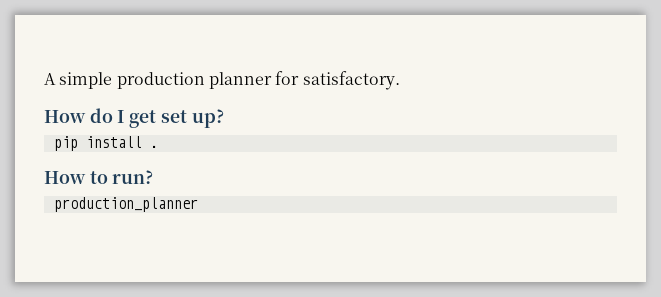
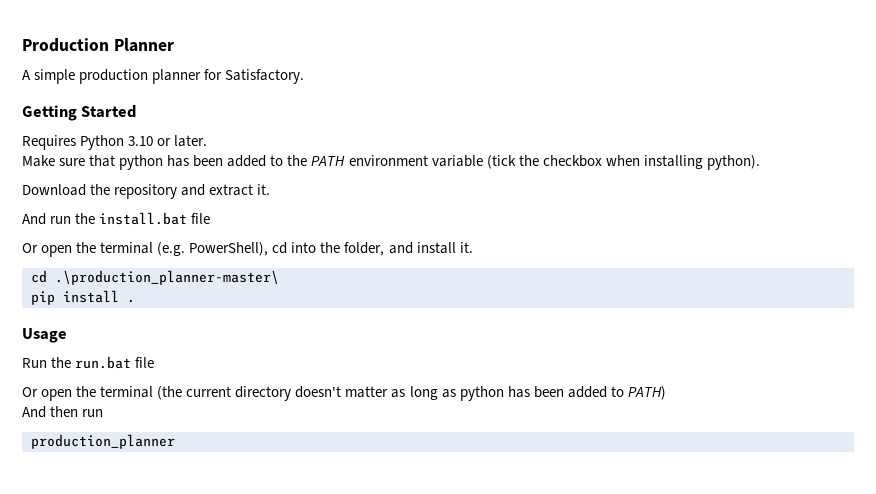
+ Production Planner
- A simple production planner for satisfactory.
- How do I get set up?
+ A simple production planner for Satisfactory.
+ Getting Started
+ Requires Python 3.10 or later.
+ Make sure that python has been added to the PATH environment variable (tick the checkbox when installing python).
+ Download the repository and extract it.
+ And run the install.bat file
+ Or open the terminal (e.g. PowerShell), cd into the folder, and install it.
+ cd .\production_planner-master\
  pip install .
- How to run?
+ Usage
+ Run the run.bat file
+ Or open the terminal (the current directory doesn't matter as long as python has been added to PATH)
+ And then run

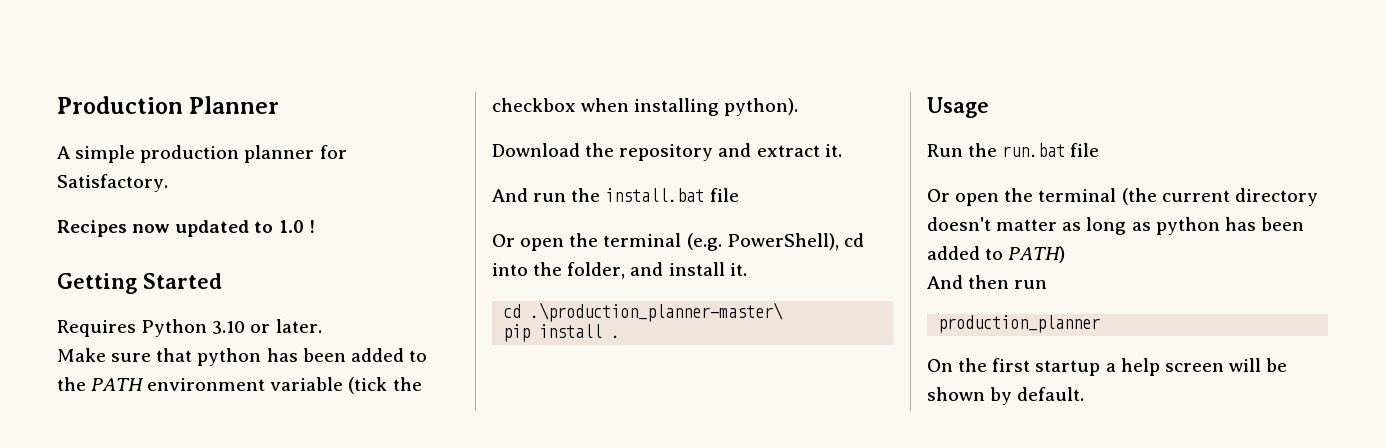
+ Recipes now updated to 1.0 !
+ On the first startup a help screen will be shown by default.

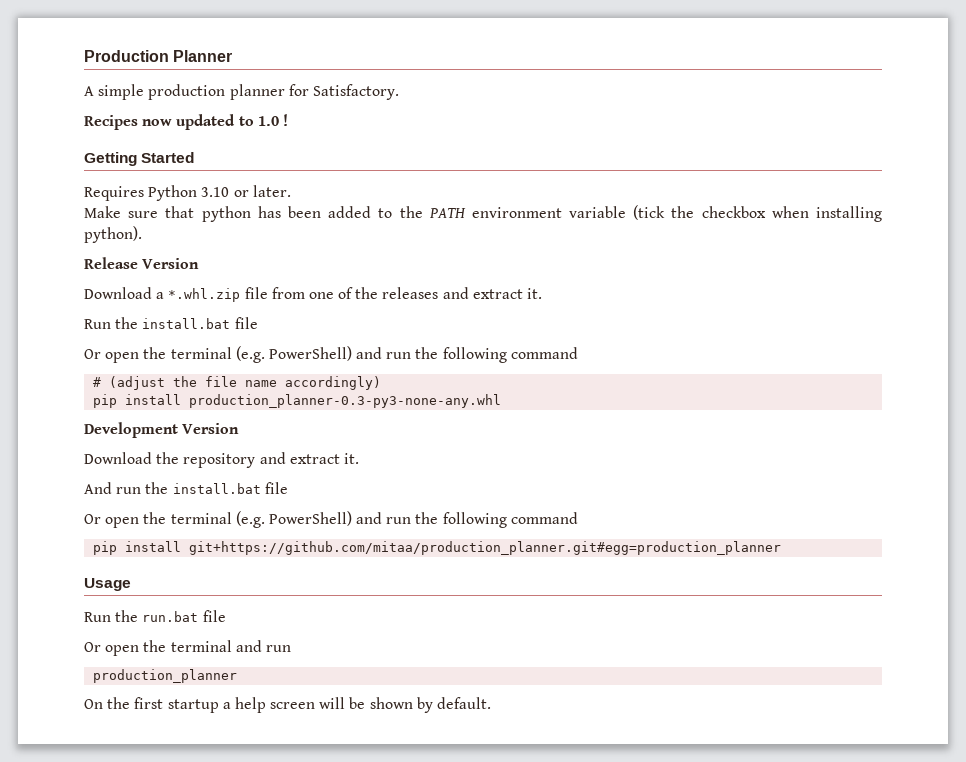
+ Release Version
+ Download a *.whl.zip file from one of the releases and extract it.
+ Run the install.bat file
+ Or open the terminal (e.g. PowerShell) and run the following command
+ # (adjust the file name accordingly)
+ pip install production_planner-0.3-py3-none-any.whl
+ Development Version
  And run the install.bat file
- Or open the terminal (e.g. PowerShell), cd into the folder, and install it.
- cd .\production_planner-master\
- pip install .
+ Or open the terminal (e.g. PowerShell) and run the following command
+ pip install git+https://github.com/mitaa/production_planner.git#egg=production_planner
- Or open the terminal (the current directory doesn't matter as long as python has been added to PATH)
- And then run
+ Or open the terminal and run

